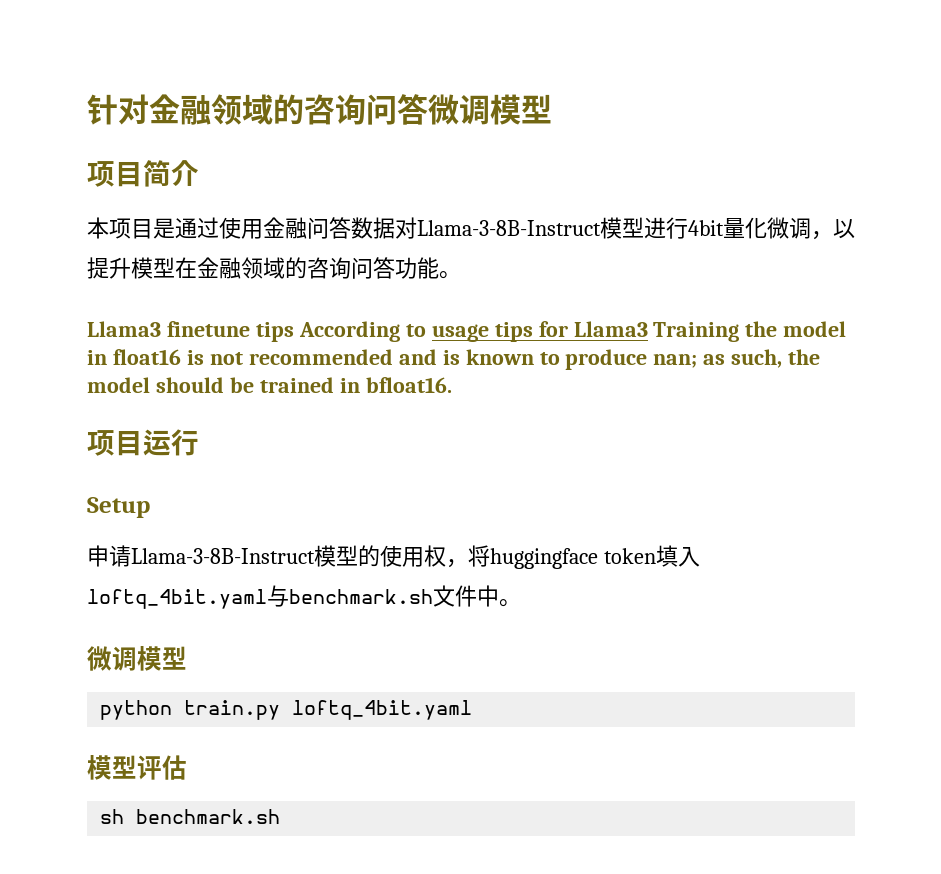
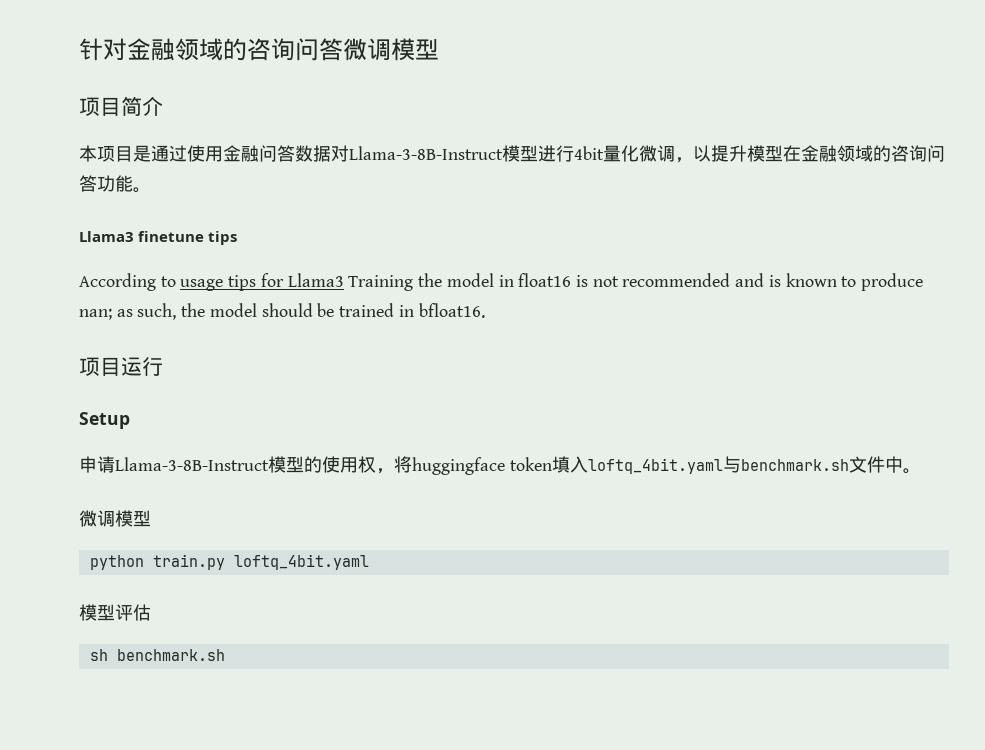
- Llama3 finetune tips According to usage tips for Llama3 Training the model in float16 is not recommended and is known to produce nan; as such, the model should be trained in bfloat16.
+ Llama3 finetune tips
+ According to usage tips for Llama3 Training the model in float16 is not recommended and is known to produce nan; as such, the model should be trained in bfloat16.

